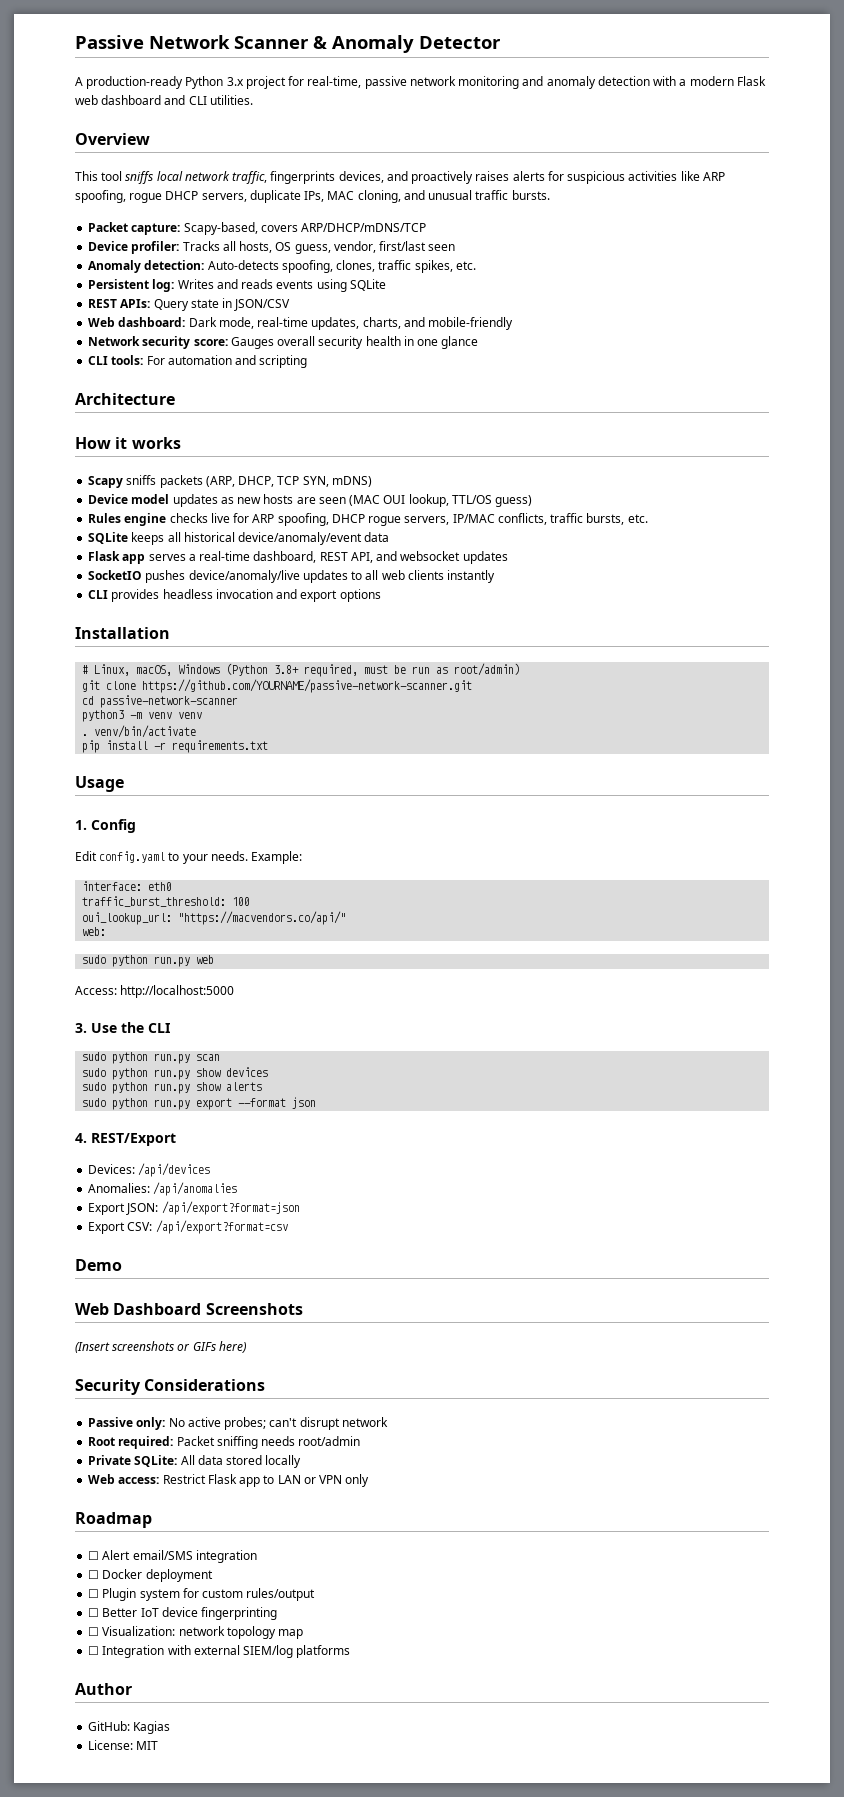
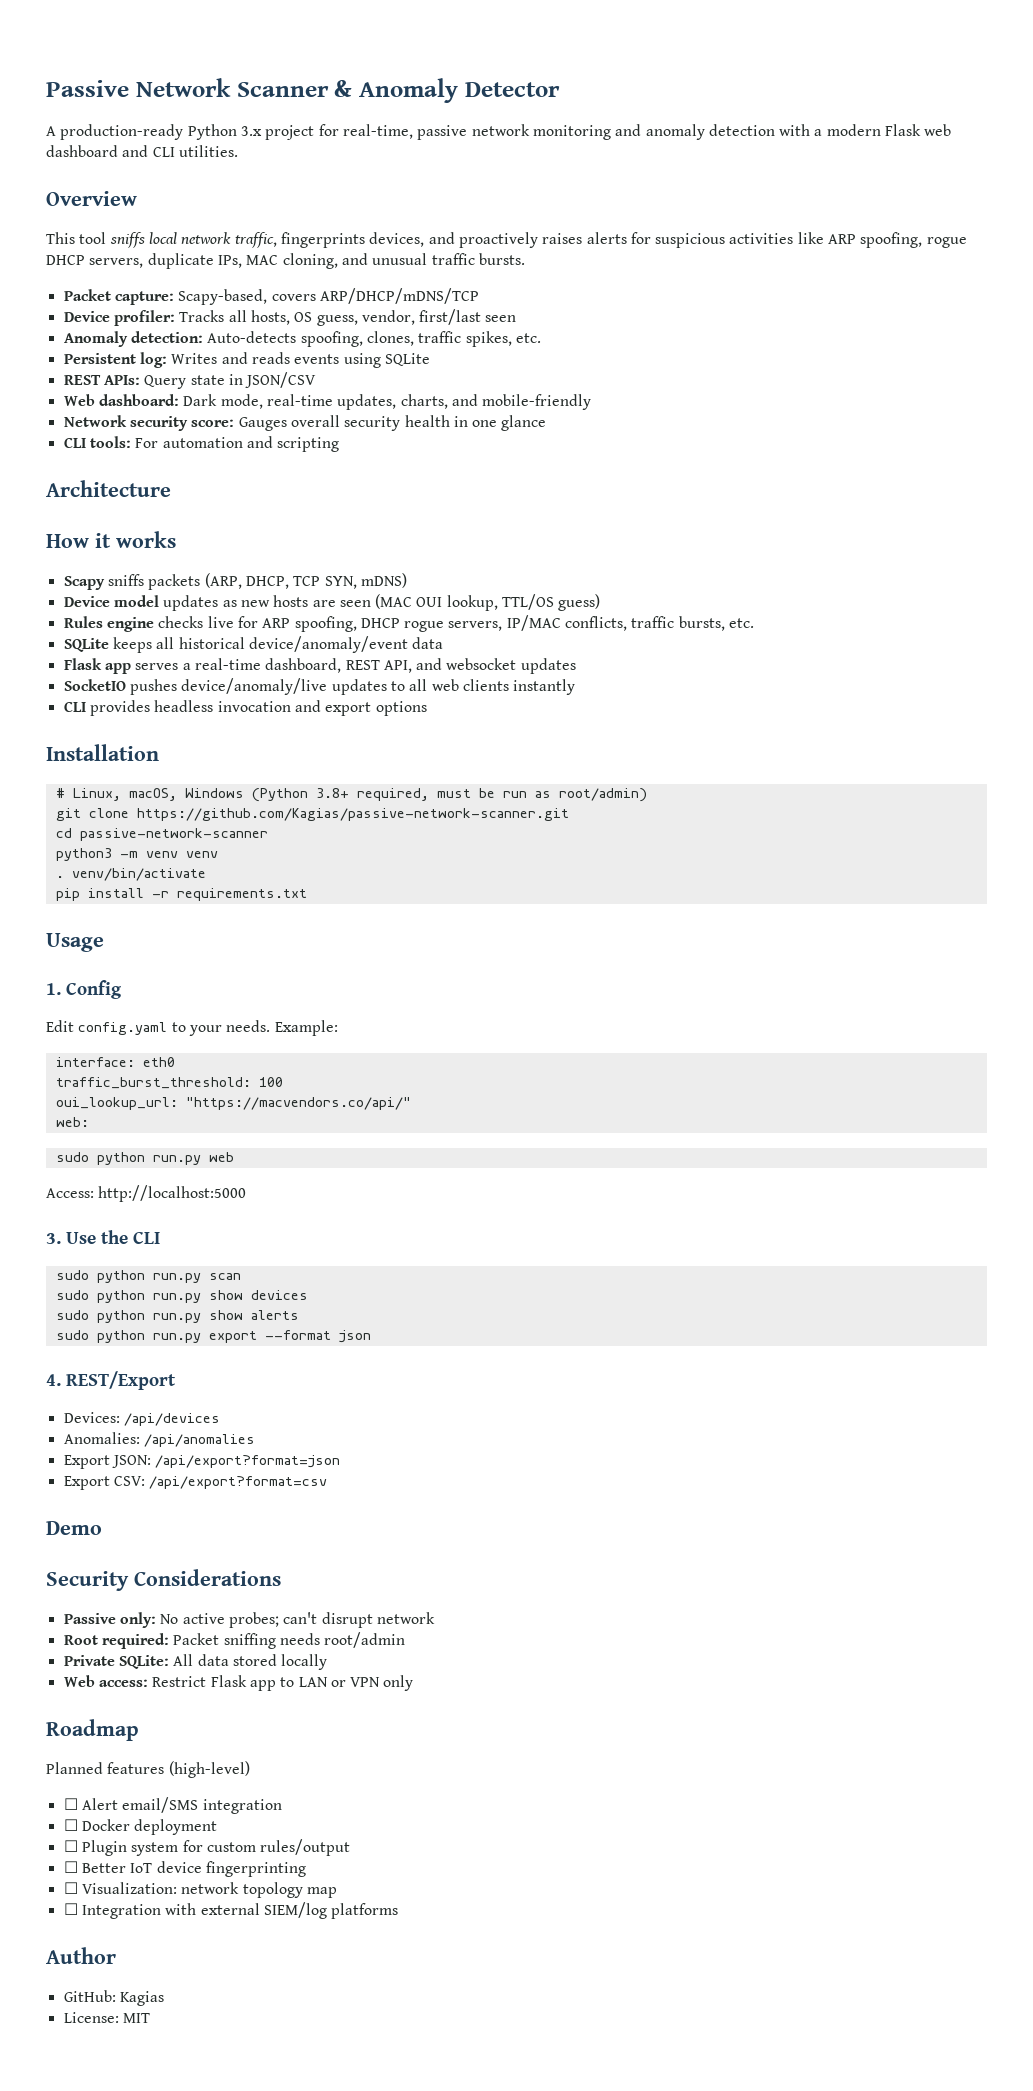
- git clone https://github.com/YOURNAME/passive-network-scanner.git
+ git clone https://github.com/Kagias/passive-network-scanner.git
- Web Dashboard Screenshots
- (Insert screenshots or GIFs here)
+ Planned features (high-level)

